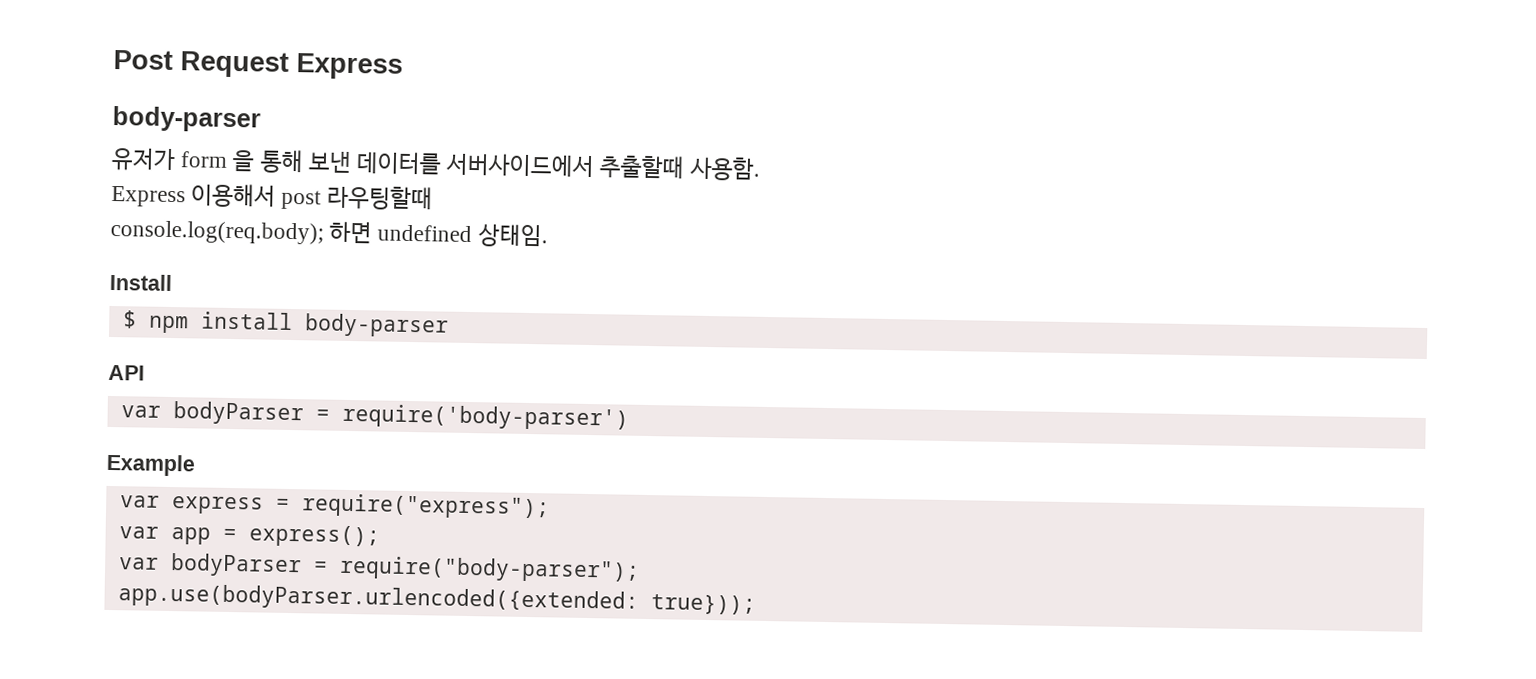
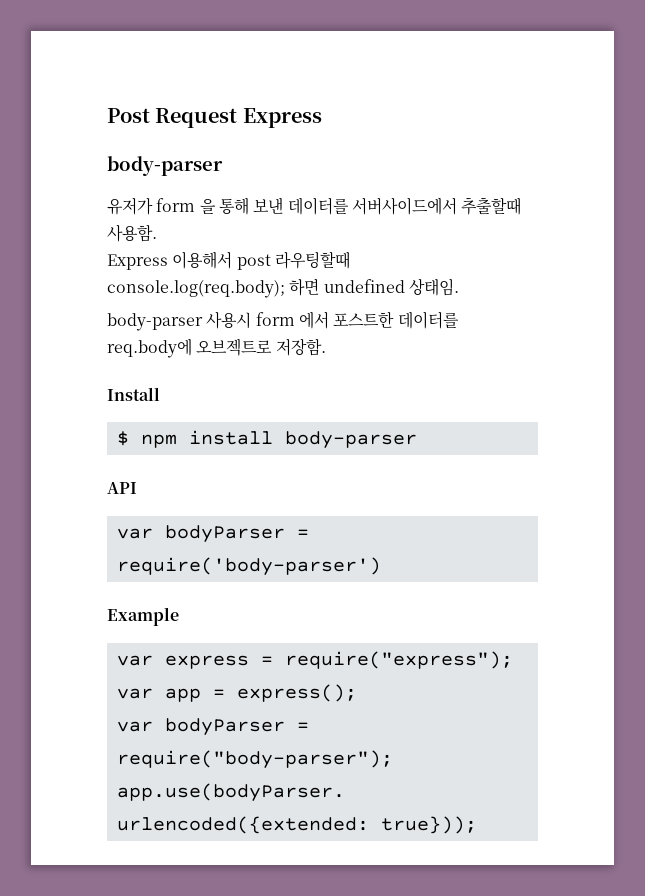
+ body-parser 사용시 form 에서 포스트한 데이터를 req.body에 오브젝트로 저장함.

